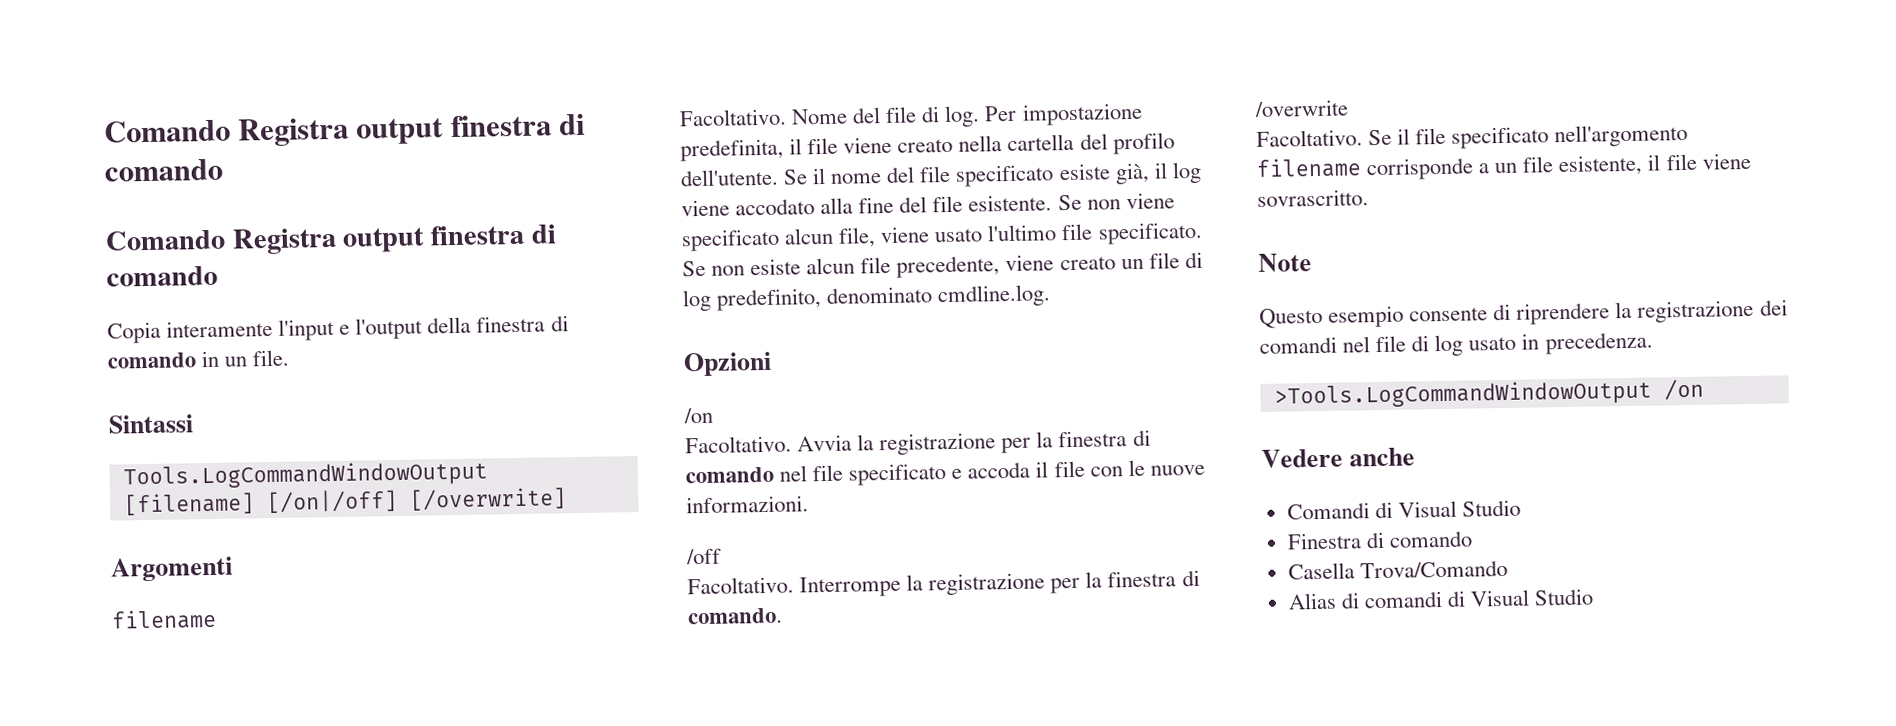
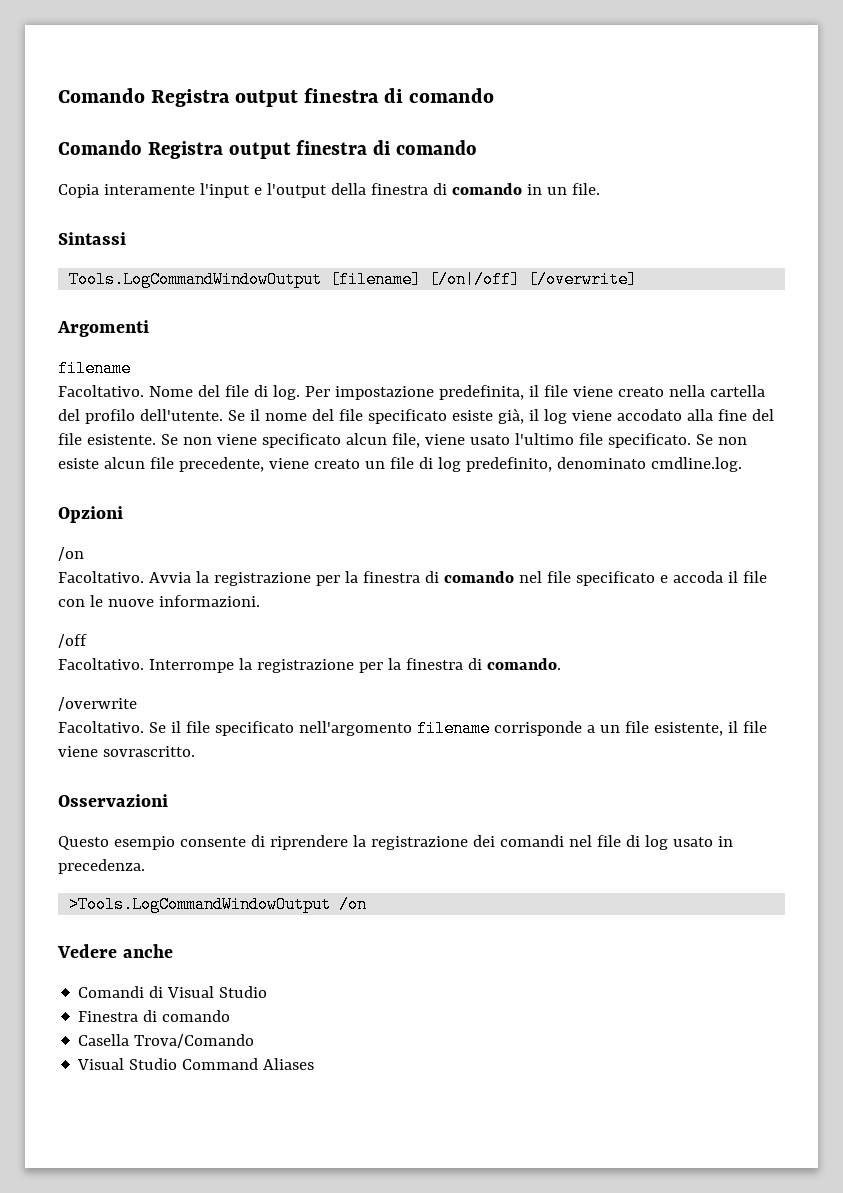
- Note
+ Osservazioni
- Alias di comandi di Visual Studio
+ Visual Studio Command Aliases

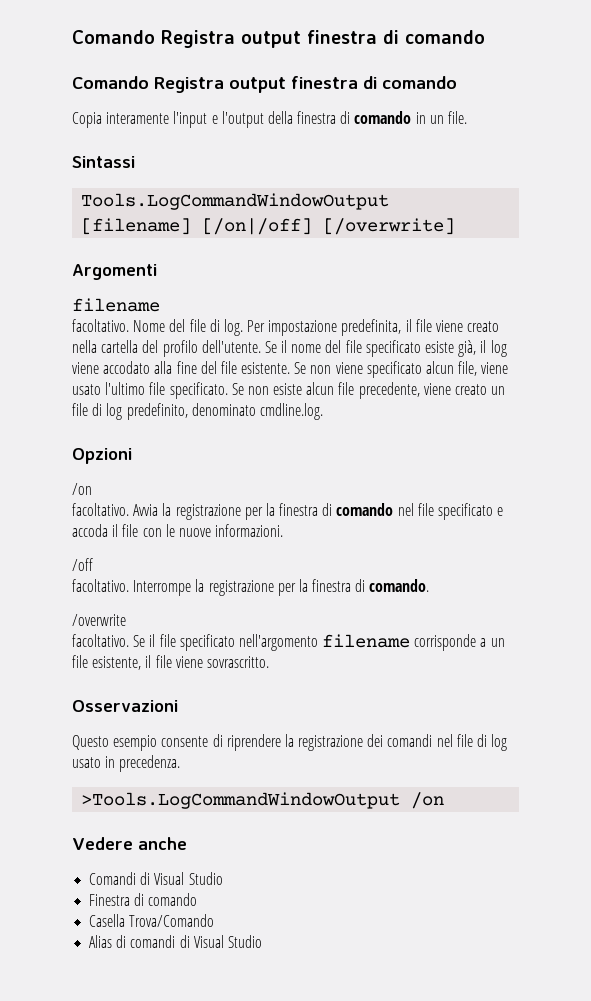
  Argomenti
  filename
- Facoltativo.
+ facoltativo.
  Opzioni
  /on
- Facoltativo.
+ facoltativo.
  /off
- Facoltativo.
+ facoltativo.
  /overwrite
- Facoltativo.
+ facoltativo.
- Visual Studio Command Aliases
+ Alias di comandi di Visual Studio

